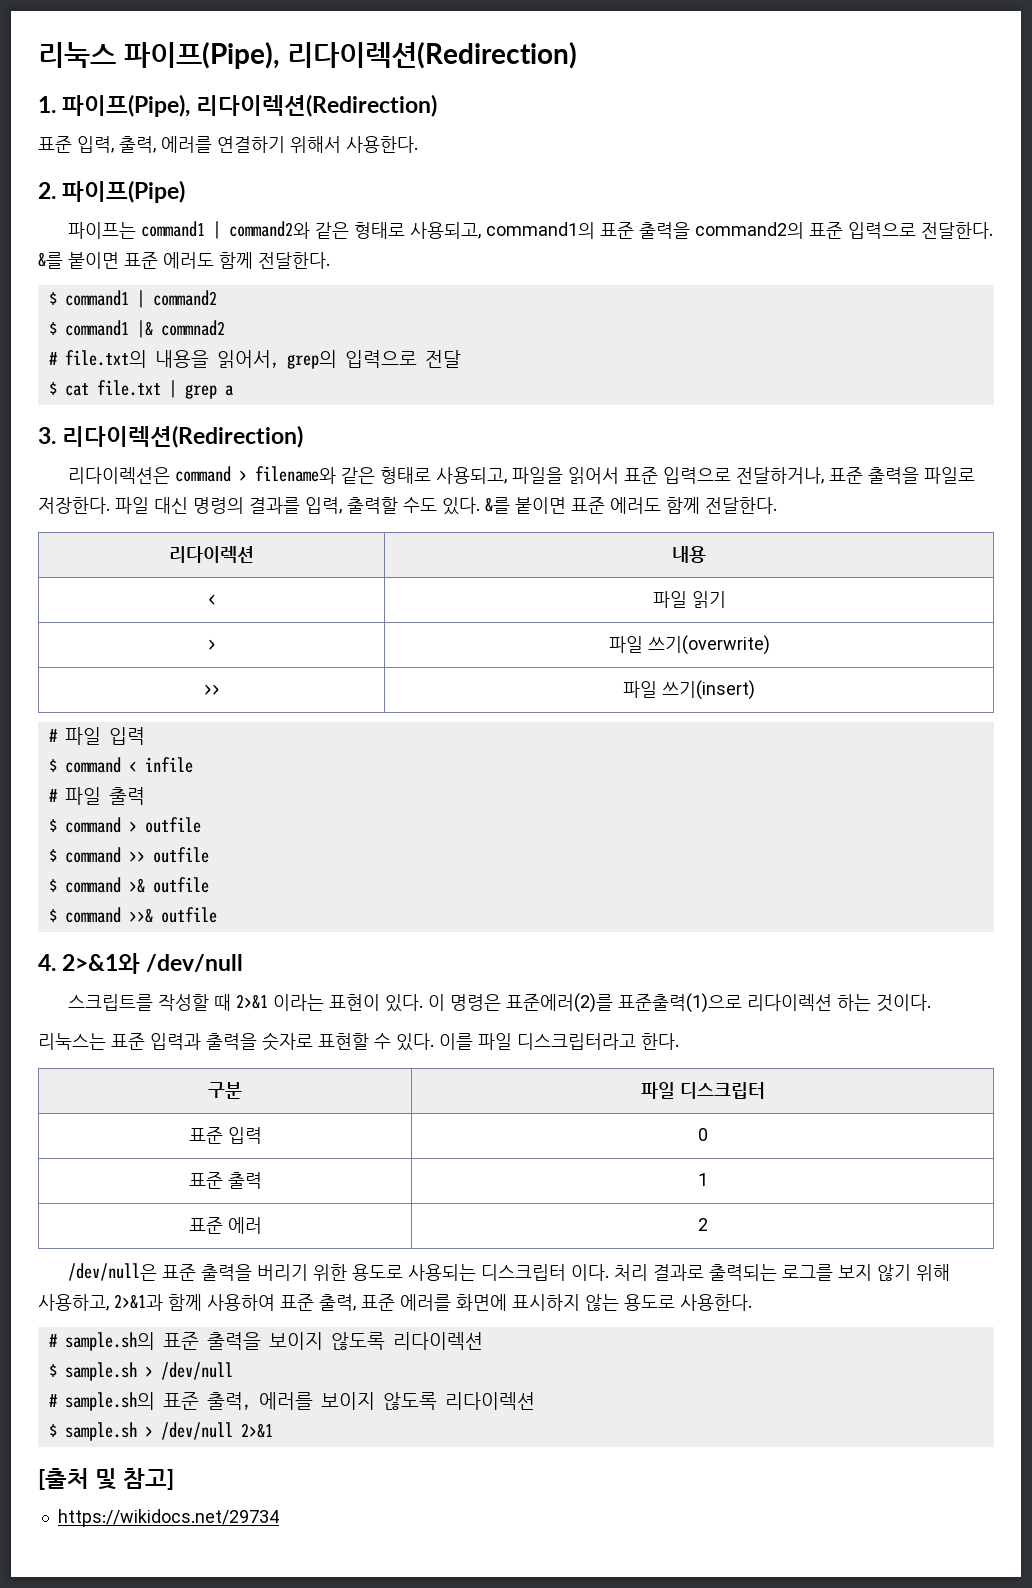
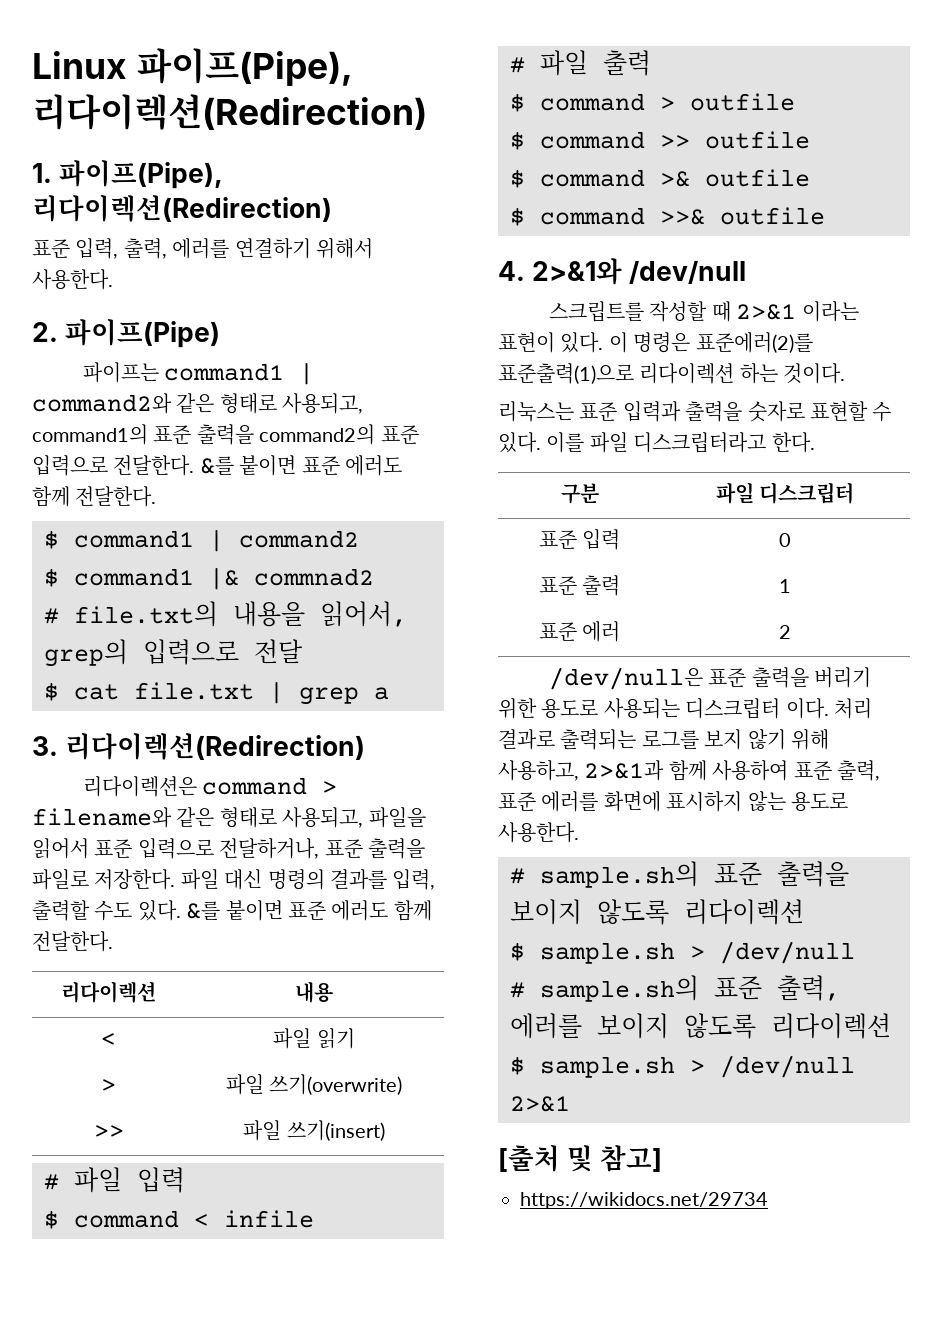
- 리눅스 파이프(Pipe), 리다이렉션(Redirection)
+ Linux 파이프(Pipe), 리다이렉션(Redirection)

